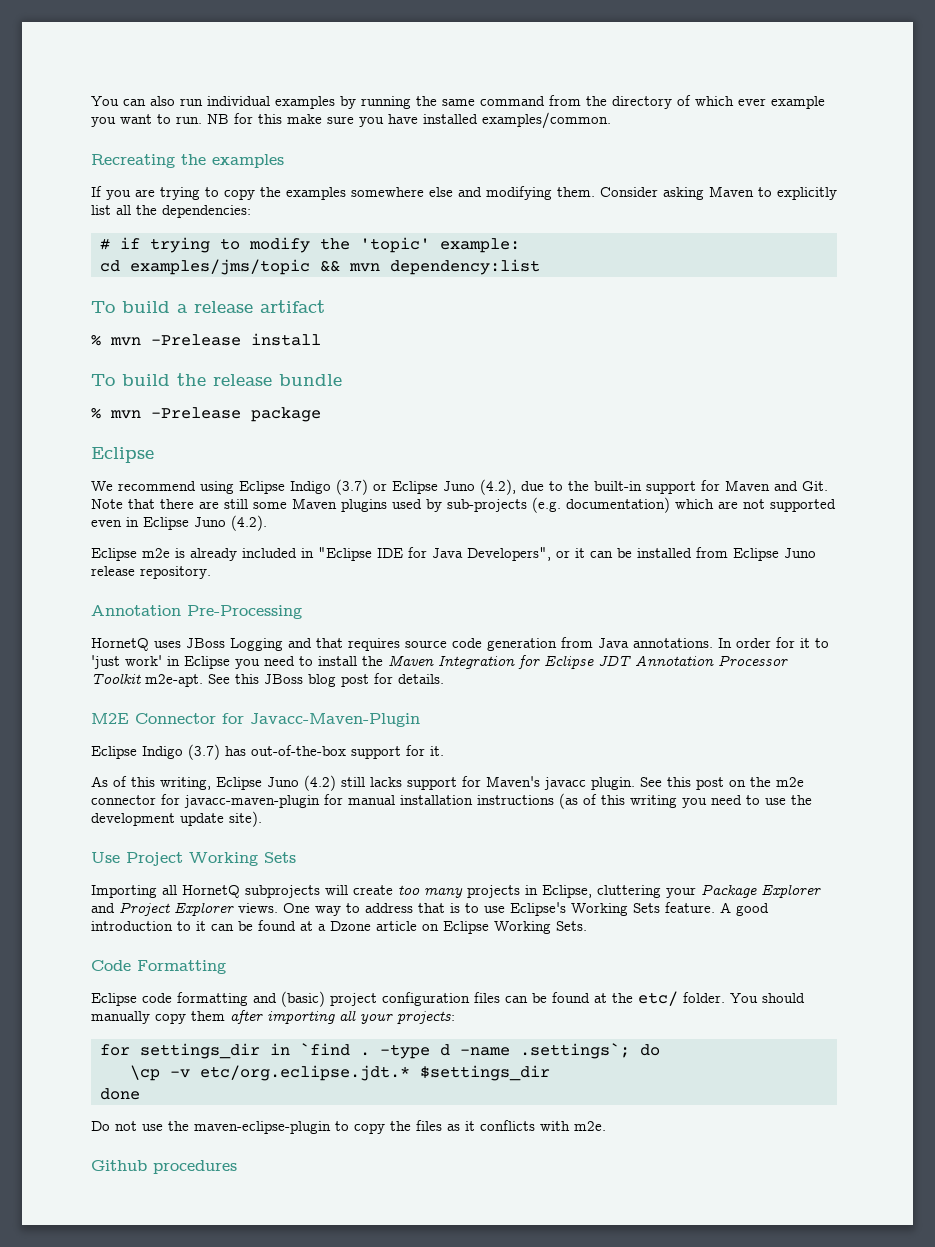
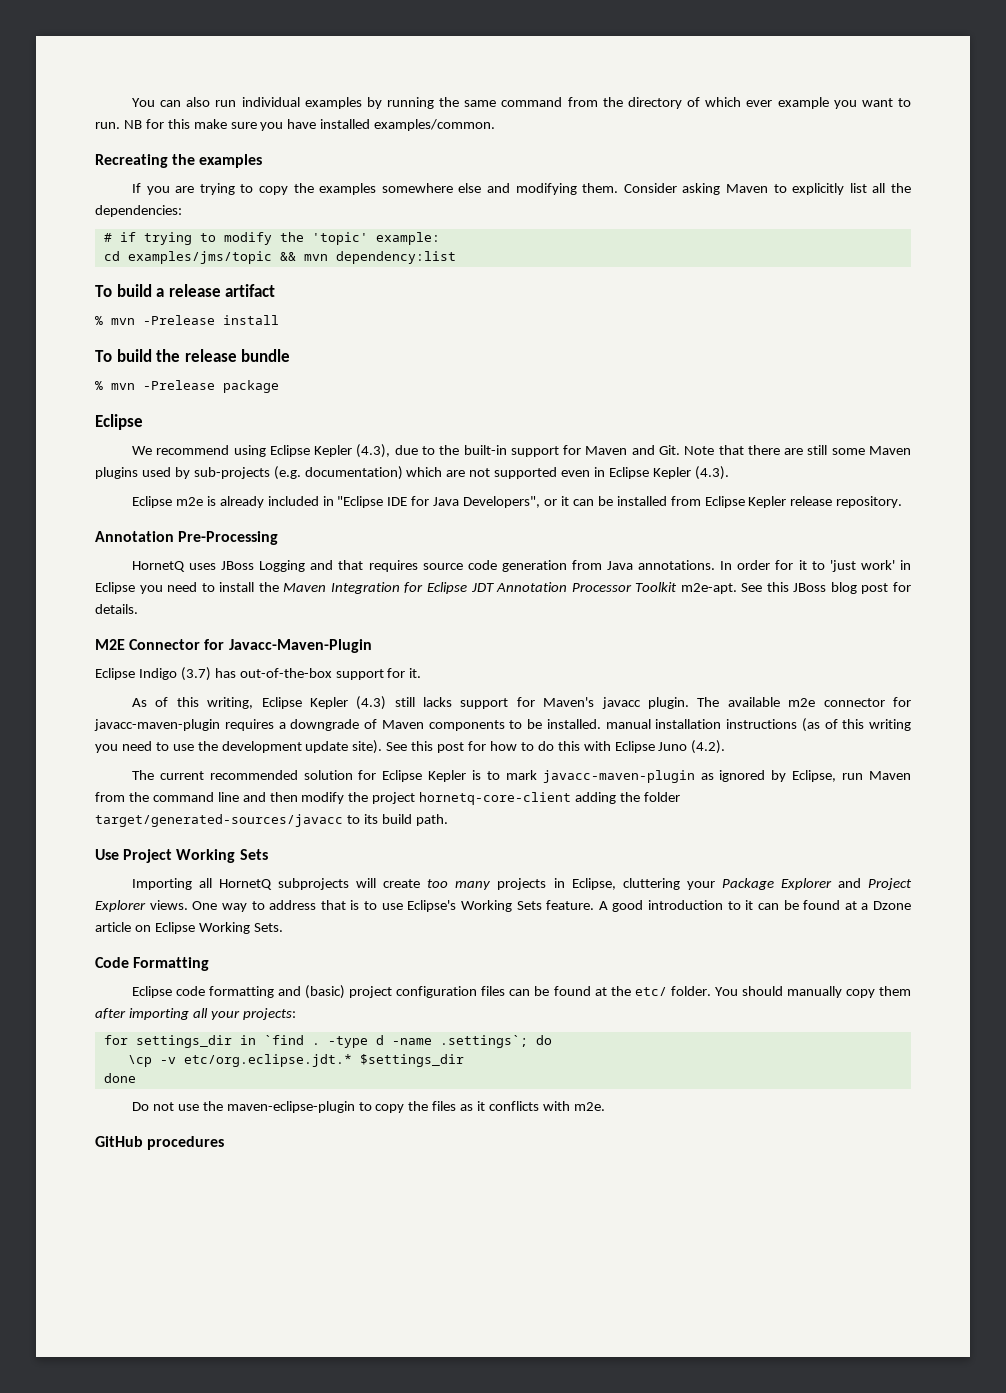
- We recommend using Eclipse Indigo (3.7) or Eclipse Juno (4.2), due to the built-in support for Maven and Git. Note that there are still some Maven plugins used by sub-projects (e.g. documentation) which are not supported even in Eclipse Juno (4.2).
+ We recommend using Eclipse Kepler (4.3), due to the built-in support for Maven and Git. Note that there are still some Maven plugins used by sub-projects (e.g. documentation) which are not supported even in Eclipse Kepler (4.3).
- Eclipse m2e is already included in "Eclipse IDE for Java Developers", or it can be installed from Eclipse Juno release repository.
+ Eclipse m2e is already included in "Eclipse IDE for Java Developers", or it can be installed from Eclipse Kepler release repository.
- As of this writing, Eclipse Juno (4.2) still lacks support for Maven's javacc plugin.
+ As of this writing, Eclipse Kepler (4.3) still lacks support for Maven's javacc plugin.
- See this post on the m2e connector for javacc-maven-plugin for manual installation instructions (as of this writing you need to use the development update site).
+ The available m2e connector for javacc-maven-plugin requires a downgrade of Maven components to be installed. manual installation instructions (as of this writing you need to use the development update site). See this post for how to do this with Eclipse Juno (4.2).
+ The current recommended solution for Eclipse Kepler is to mark javacc-maven-plugin as ignored by Eclipse, run Maven from the command line and then modify the project hornetq-core-client adding the folder target/generated-sources/javacc to its build path.
- Github procedures
+ GitHub procedures

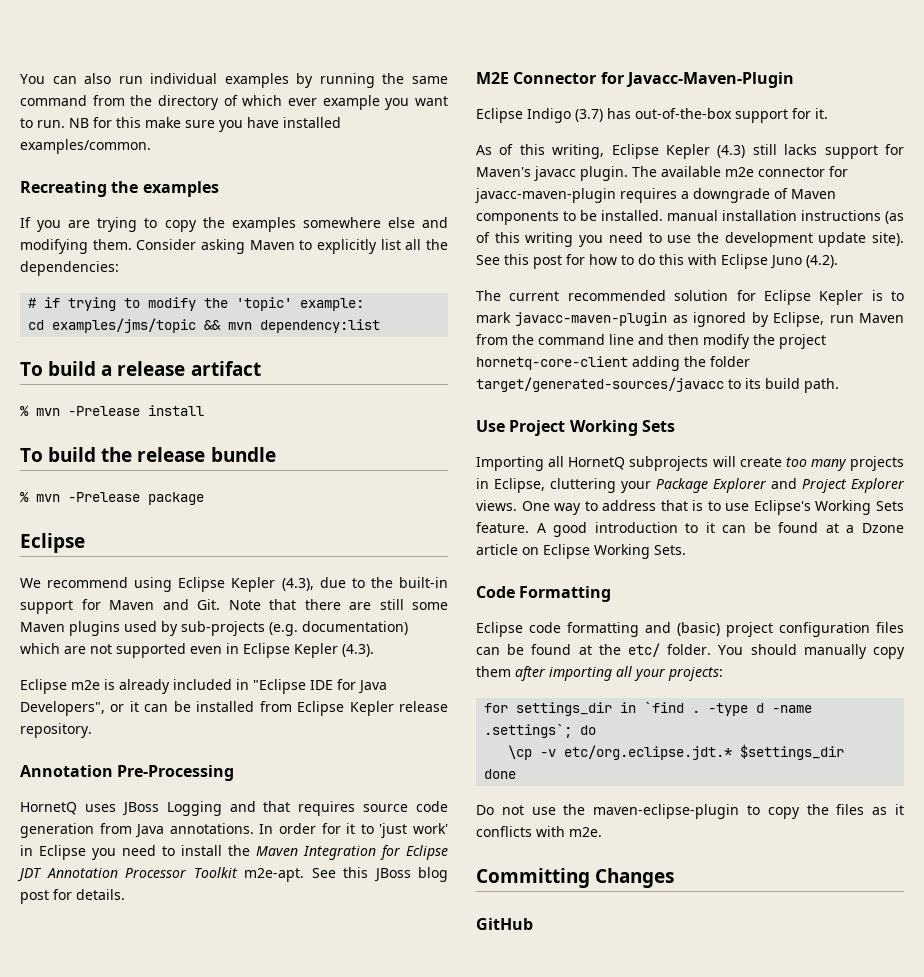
+ Committing Changes
- GitHub procedures
+ GitHub

